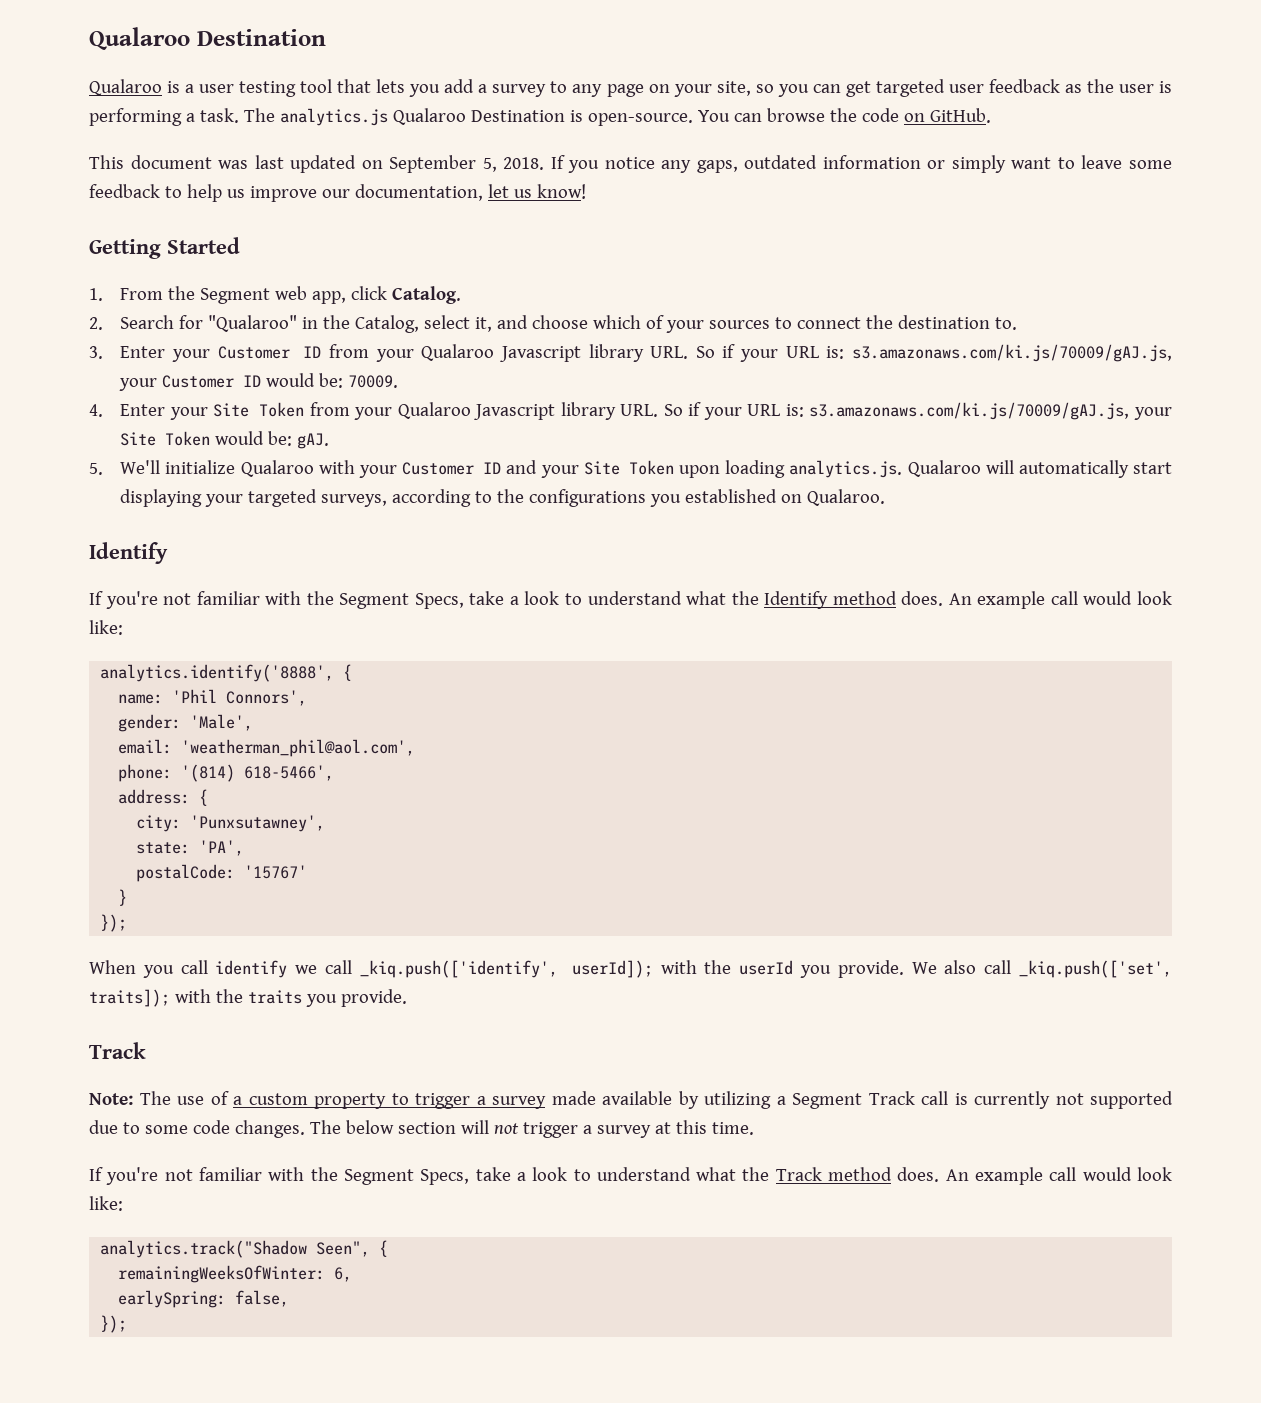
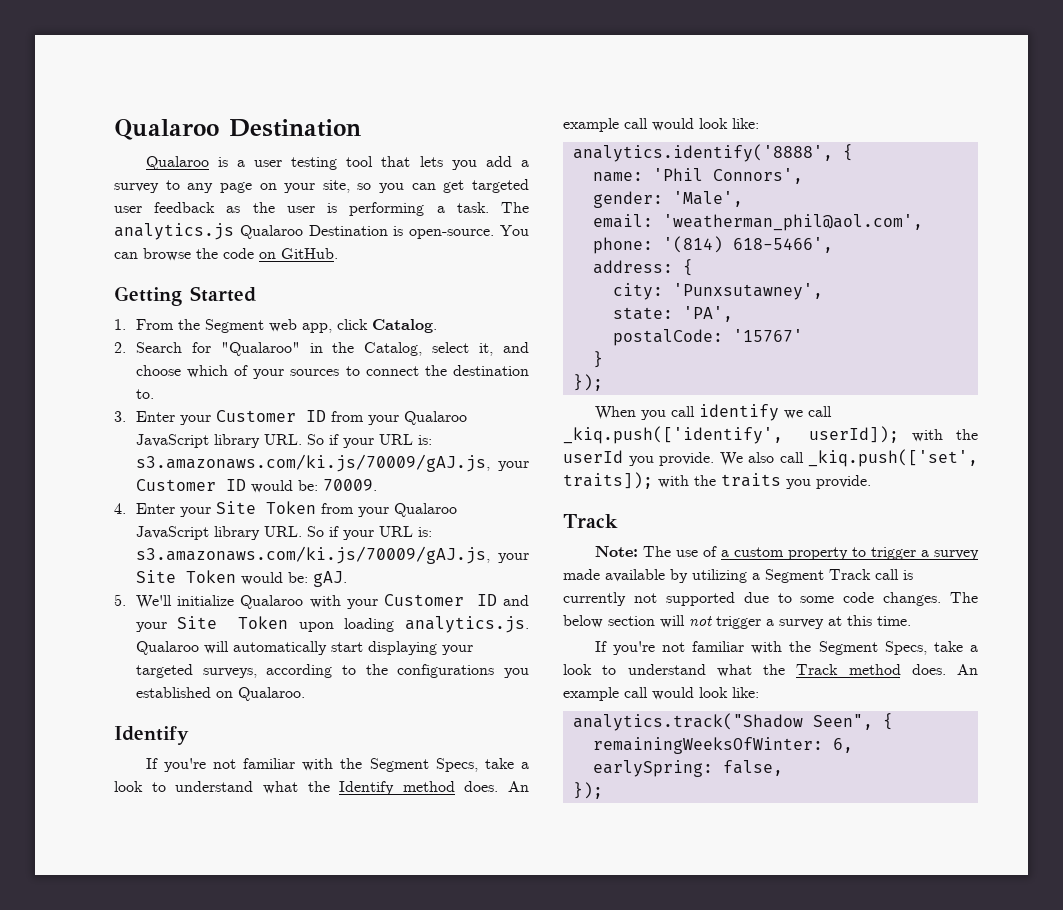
- This document was last updated on September 5, 2018. If you notice any gaps, outdated information or simply want to leave some feedback to help us improve our documentation, let us know!
- 3. Enter your Customer ID from your Qualaroo Javascript library URL. So if your URL is: s3.amazonaws.com/ki.js/70009/gAJ.js, your Customer ID would be: 70009.
+ 3. Enter your Customer ID from your Qualaroo JavaScript library URL. So if your URL is: s3.amazonaws.com/ki.js/70009/gAJ.js, your Customer ID would be: 70009.
- 4. Enter your Site Token from your Qualaroo Javascript library URL. So if your URL is: s3.amazonaws.com/ki.js/70009/gAJ.js, your Site Token would be: gAJ.
+ 4. Enter your Site Token from your Qualaroo JavaScript library URL. So if your URL is: s3.amazonaws.com/ki.js/70009/gAJ.js, your Site Token would be: gAJ.

